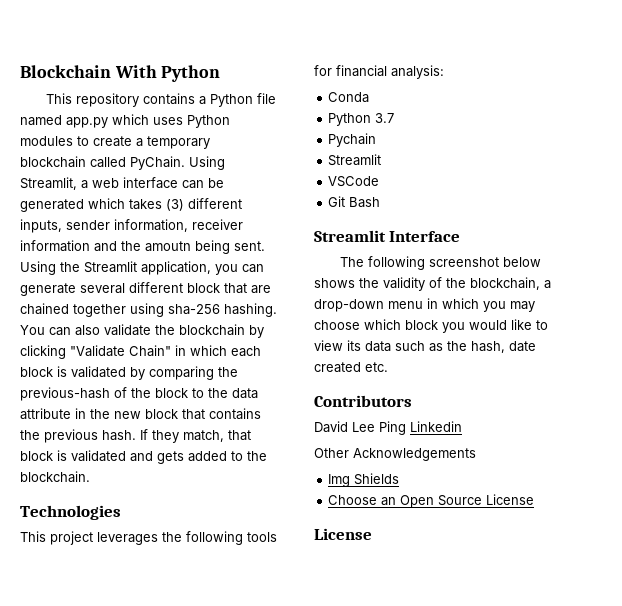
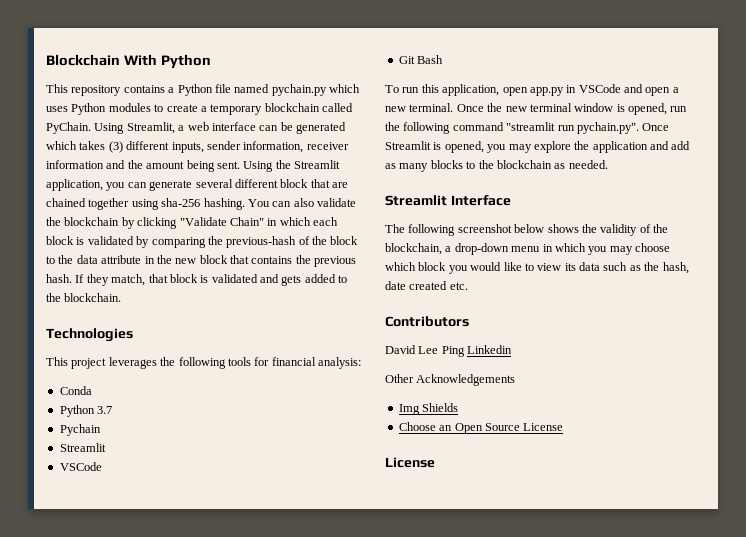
- This repository contains a Python file named app.py which uses Python modules to create a temporary blockchain called PyChain.
+ This repository contains a Python file named pychain.py which uses Python modules to create a temporary blockchain called PyChain.
- Using Streamlit, a web interface can be generated which takes (3) different inputs, sender information, receiver information and the amoutn being sent.
+ Using Streamlit, a web interface can be generated which takes (3) different inputs, sender information, receiver information and the amount being sent.
+ To run this application, open app.py in VSCode and open a new terminal. Once the new terminal window is opened, run the following command "streamlit run pychain.py". Once Streamlit is opened, you may explore the application and add as many blocks to the blockchain as needed.

